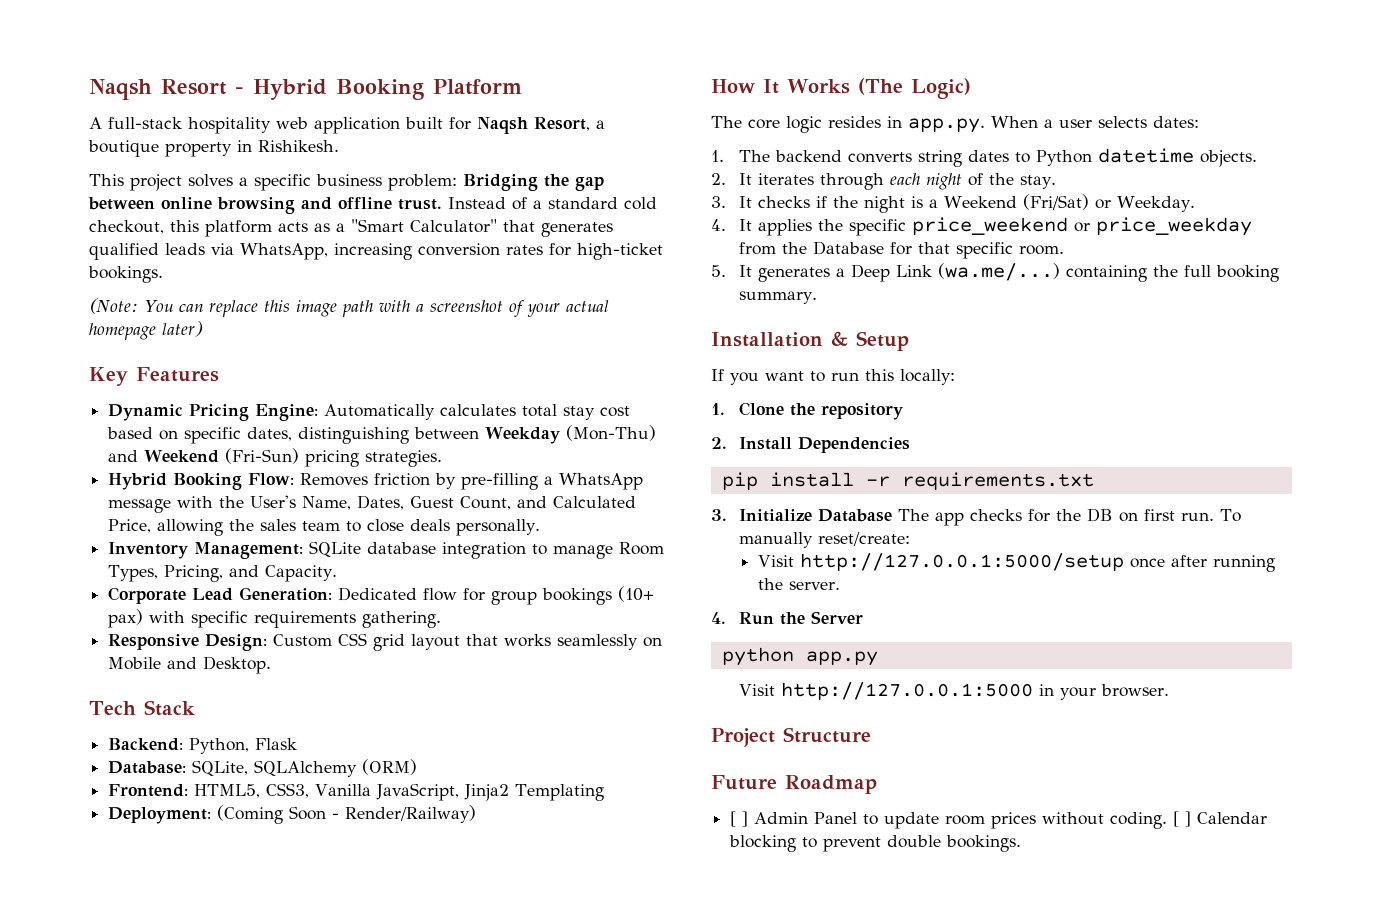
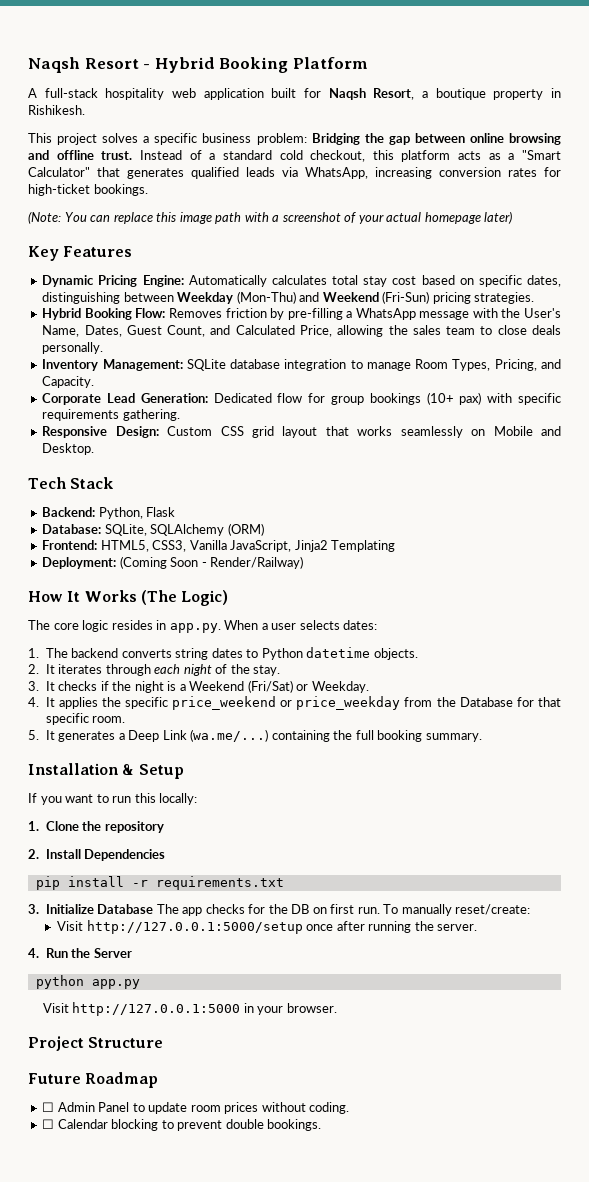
- [ ] Admin Panel to update room prices without coding. [ ] Calendar blocking to prevent double bookings.
+ ☐ Admin Panel to update room prices without coding.
+ ☐ Calendar blocking to prevent double bookings.

